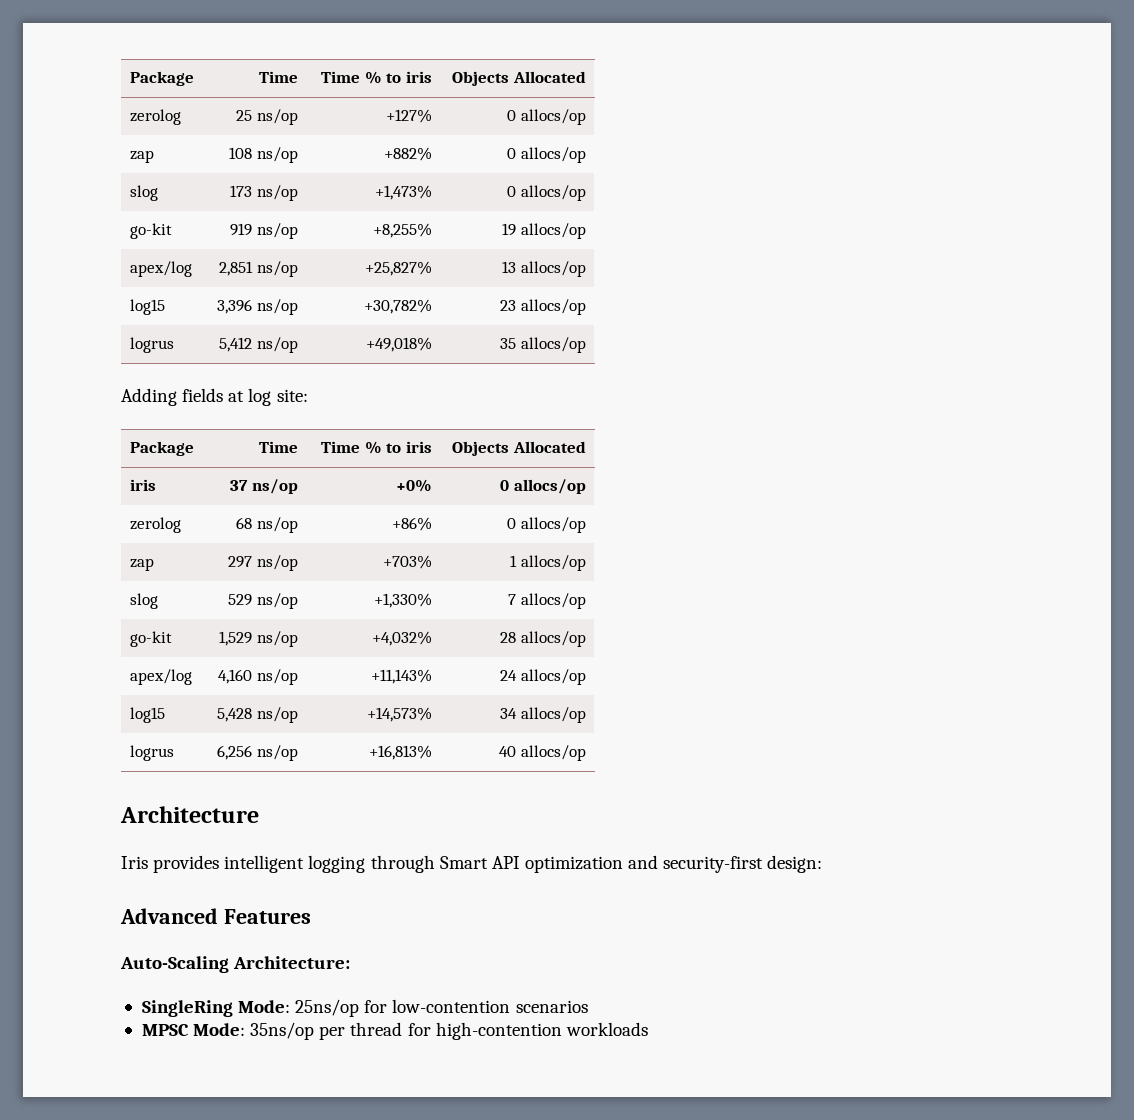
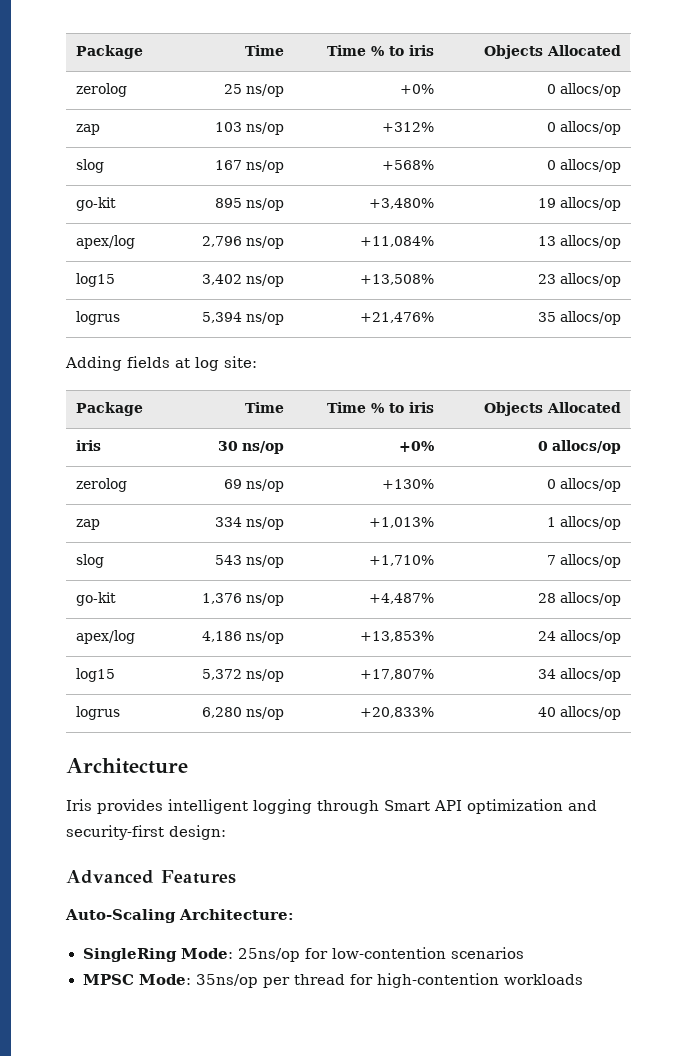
- zerolog | 25 ns/op | +127% | 0 allocs/op
- zap | 108 ns/op | +882% | 0 allocs/op
+ zerolog | 25 ns/op | +0% | 0 allocs/op
+ zap | 103 ns/op | +312% | 0 allocs/op
- slog | 173 ns/op | +1,473% | 0 allocs/op
+ slog | 167 ns/op | +568% | 0 allocs/op
- go-kit | 919 ns/op | +8,255% | 19 allocs/op
+ go-kit | 895 ns/op | +3,480% | 19 allocs/op
- apex/log | 2,851 ns/op | +25,827% | 13 allocs/op
+ apex/log | 2,796 ns/op | +11,084% | 13 allocs/op
- log15 | 3,396 ns/op | +30,782% | 23 allocs/op
+ log15 | 3,402 ns/op | +13,508% | 23 allocs/op
- logrus | 5,412 ns/op | +49,018% | 35 allocs/op
+ logrus | 5,394 ns/op | +21,476% | 35 allocs/op
- iris | 37 ns/op | +0% | 0 allocs/op
+ iris | 30 ns/op | +0% | 0 allocs/op
- zerolog | 68 ns/op | +86% | 0 allocs/op
- zap | 297 ns/op | +703% | 1 allocs/op
+ zerolog | 69 ns/op | +130% | 0 allocs/op
+ zap | 334 ns/op | +1,013% | 1 allocs/op
- slog | 529 ns/op | +1,330% | 7 allocs/op
+ slog | 543 ns/op | +1,710% | 7 allocs/op
- go-kit | 1,529 ns/op | +4,032% | 28 allocs/op
+ go-kit | 1,376 ns/op | +4,487% | 28 allocs/op
- apex/log | 4,160 ns/op | +11,143% | 24 allocs/op
+ apex/log | 4,186 ns/op | +13,853% | 24 allocs/op
- log15 | 5,428 ns/op | +14,573% | 34 allocs/op
+ log15 | 5,372 ns/op | +17,807% | 34 allocs/op
- logrus | 6,256 ns/op | +16,813% | 40 allocs/op
+ logrus | 6,280 ns/op | +20,833% | 40 allocs/op

